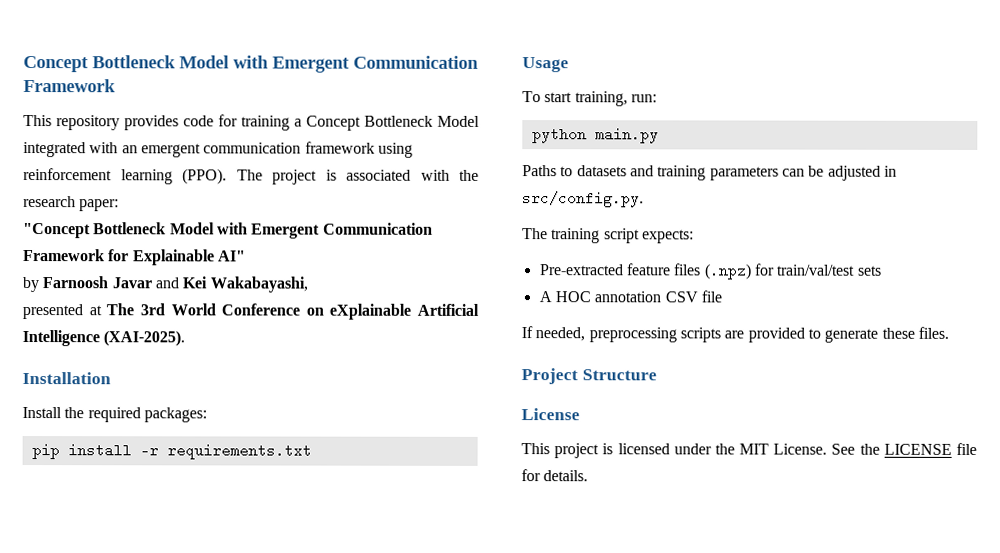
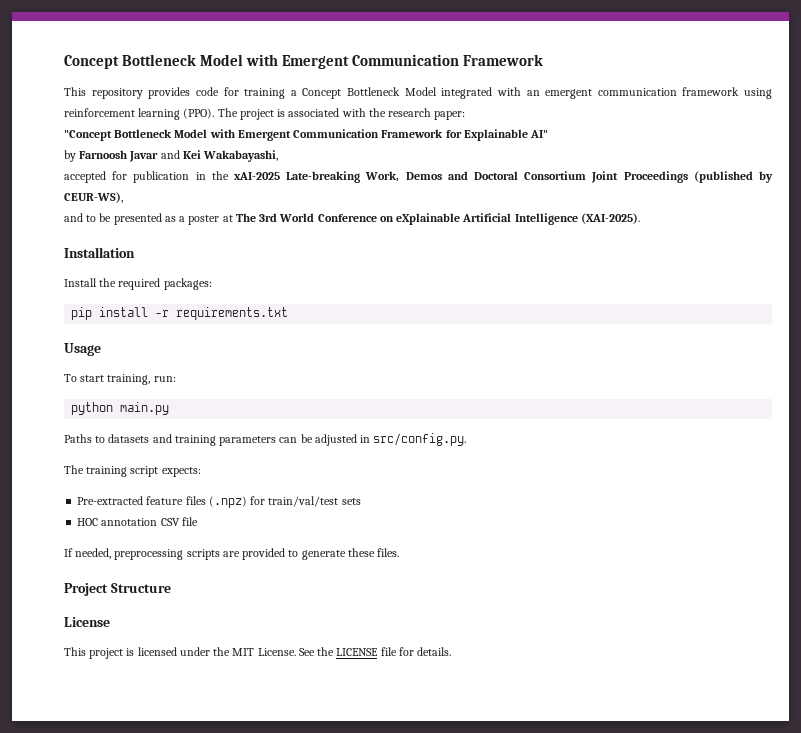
- presented at The 3rd World Conference on eXplainable Artificial Intelligence (XAI-2025).
+ accepted for publication in the xAI-2025 Late-breaking Work, Demos and Doctoral Consortium Joint Proceedings (published by CEUR-WS),
+ and to be presented as a poster at The 3rd World Conference on eXplainable Artificial Intelligence (XAI-2025).
- A HOC annotation CSV file
+ HOC annotation CSV file

